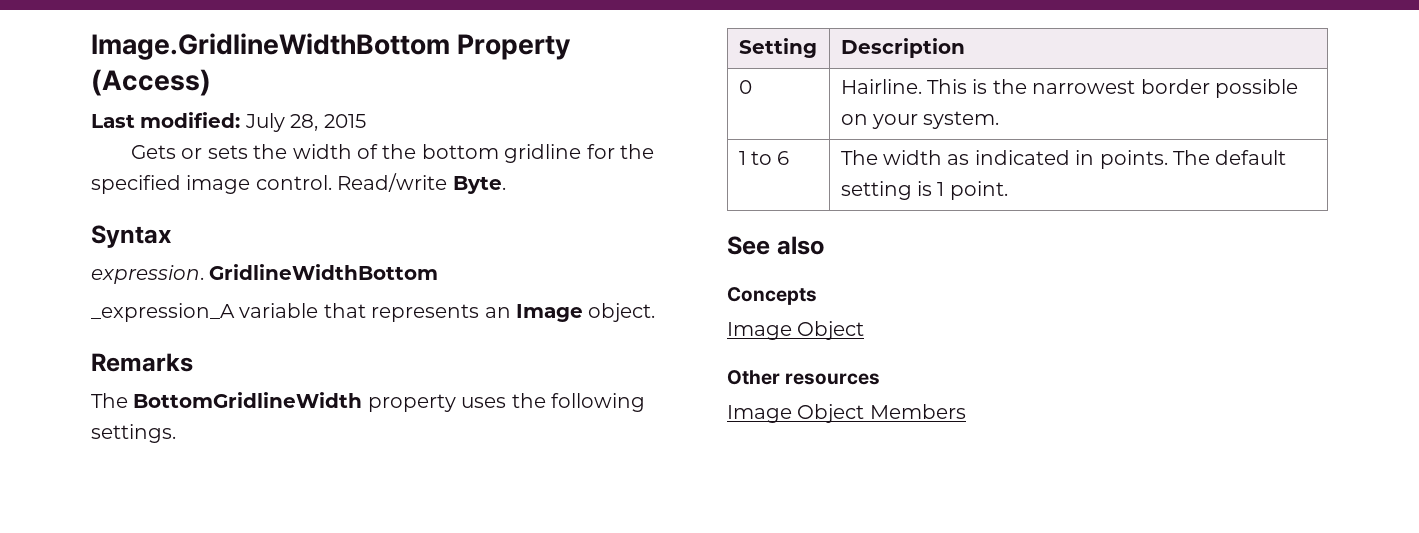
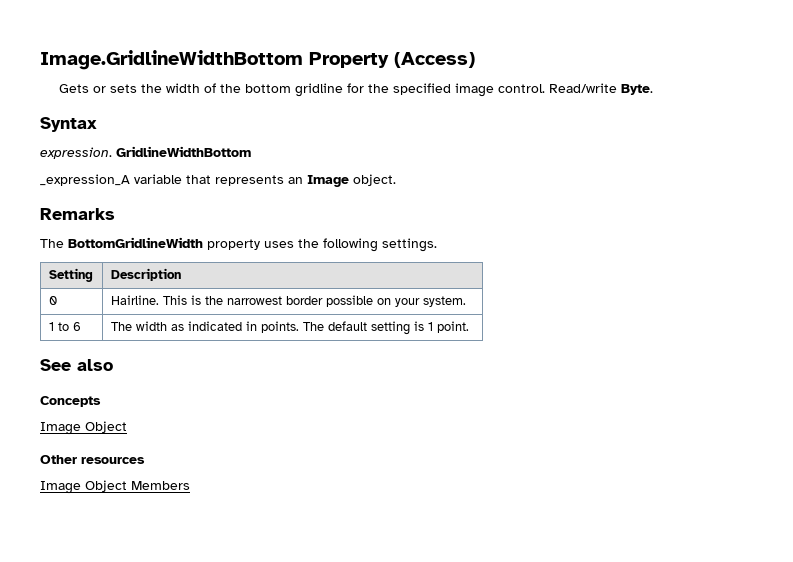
- Last modified: July 28, 2015

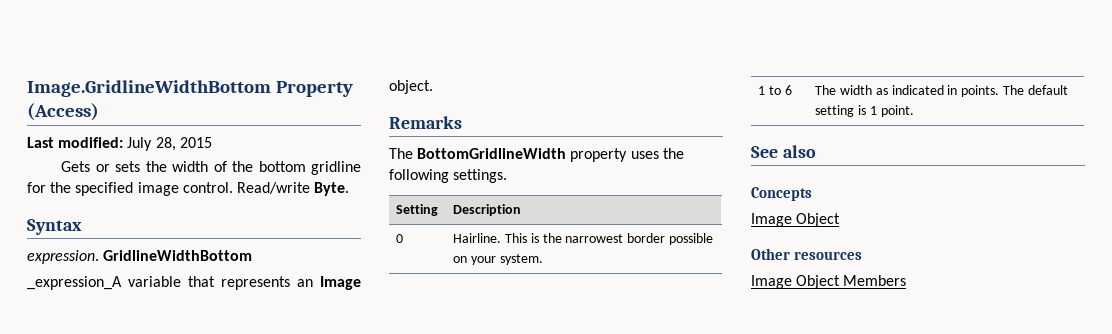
+ Last modified: July 28, 2015

